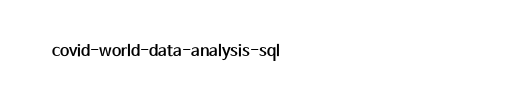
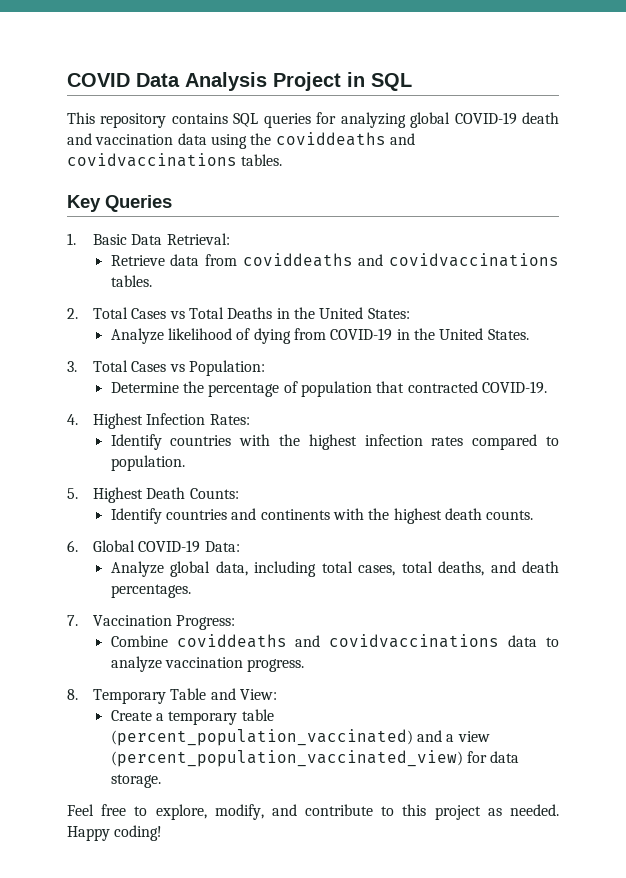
- covid-world-data-analysis-sql
+ COVID Data Analysis Project in SQL
+ This repository contains SQL queries for analyzing global COVID-19 death and vaccination data using the coviddeaths and covidvaccinations tables.
+ Key Queries
+ 1. Basic Data Retrieval:
+ Retrieve data from coviddeaths and covidvaccinations tables.
+ 2. Total Cases vs Total Deaths in the United States:
+ Analyze likelihood of dying from COVID-19 in the United States.
+ 3. Total Cases vs Population:
+ Determine the percentage of population that contracted COVID-19.
+ 4. Highest Infection Rates:
+ Identify countries with the highest infection rates compared to population.
+ 5. Highest Death Counts:
+ Identify countries and continents with the highest death counts.
+ 6. Global COVID-19 Data:
+ Analyze global data, including total cases, total deaths, and death percentages.
+ 7. Vaccination Progress:
+ Combine coviddeaths and covidvaccinations data to analyze vaccination progress.
+ 8. Temporary Table and View:
+ Create a temporary table (percent_population_vaccinated) and a view (percent_population_vaccinated_view) for data storage.
+ Feel free to explore, modify, and contribute to this project as needed. Happy coding!

